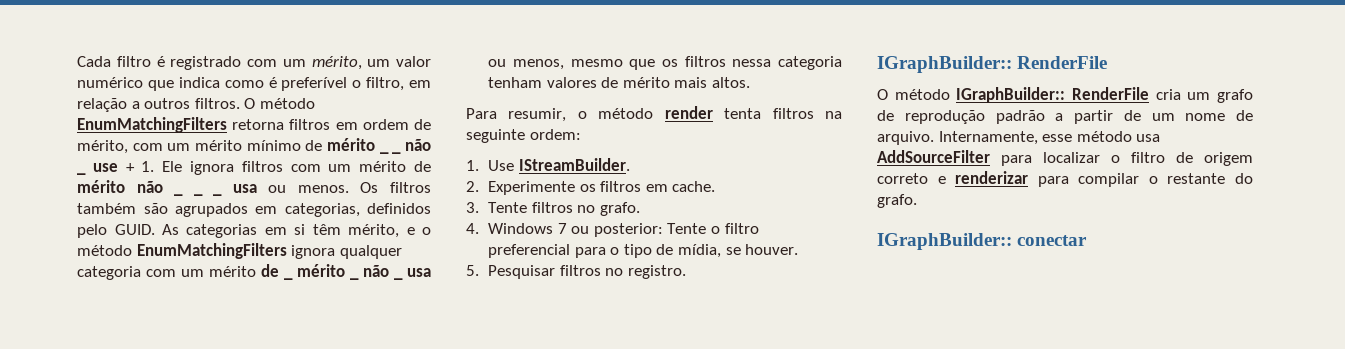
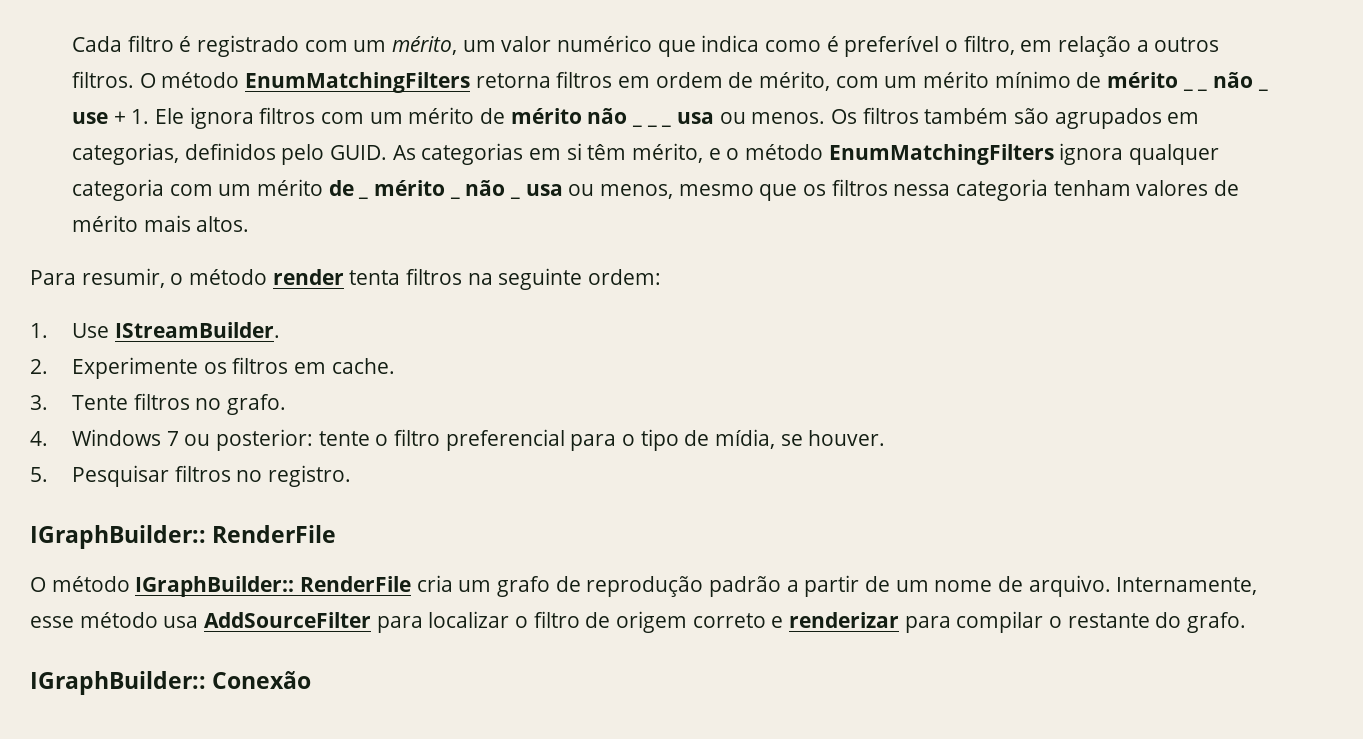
- 4. Windows 7 ou posterior: Tente o filtro preferencial para o tipo de mídia, se houver.
+ 4. Windows 7 ou posterior: tente o filtro preferencial para o tipo de mídia, se houver.
- IGraphBuilder:: conectar
+ IGraphBuilder:: Conexão

